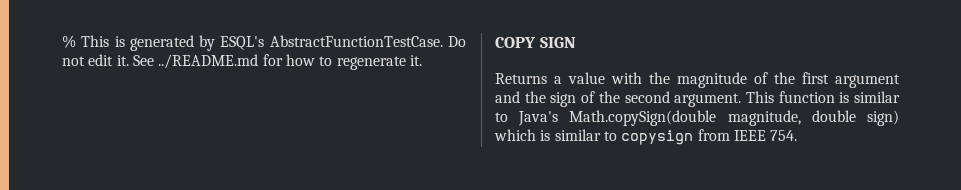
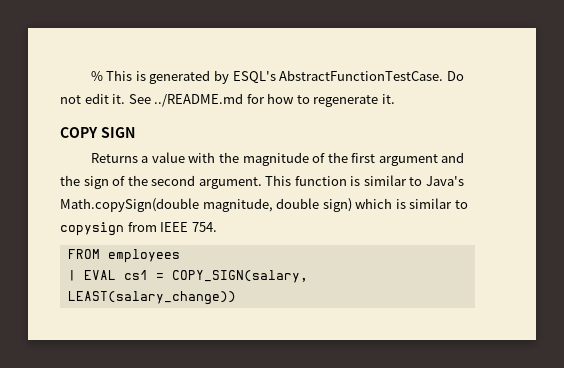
+ FROM employees
+ | EVAL cs1 = COPY_SIGN(salary, LEAST(salary_change))

